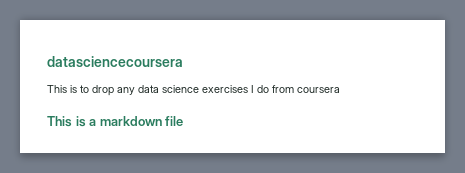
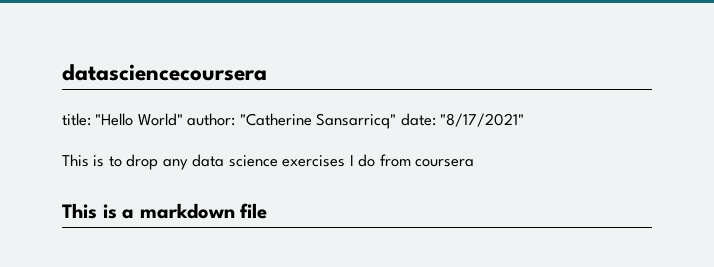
+ title: "Hello World" author: "Catherine Sansarricq" date: "8/17/2021"

